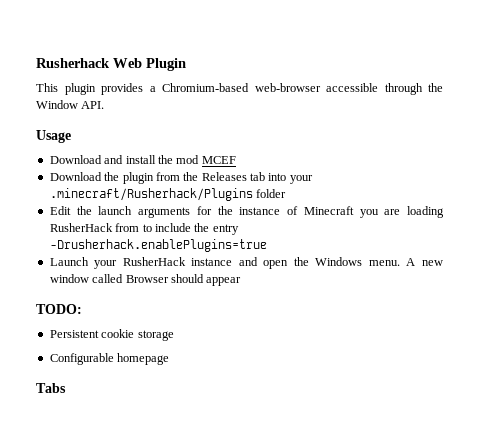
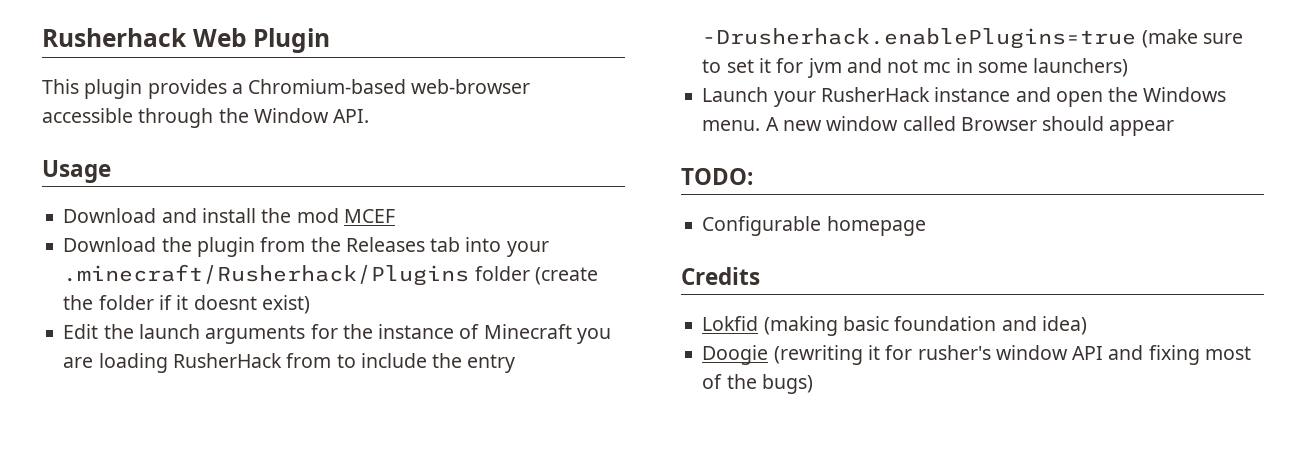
- Download the plugin from the Releases tab into your .minecraft/Rusherhack/Plugins folder
+ Download the plugin from the Releases tab into your .minecraft/Rusherhack/Plugins folder (create the folder if it doesnt exist)
- Edit the launch arguments for the instance of Minecraft you are loading RusherHack from to include the entry -Drusherhack.enablePlugins=true
+ Edit the launch arguments for the instance of Minecraft you are loading RusherHack from to include the entry -Drusherhack.enablePlugins=true (make sure to set it for jvm and not mc in some launchers)
- Persistent cookie storage
- Tabs
+ Credits
+ Lokfid (making basic foundation and idea)
+ Doogie (rewriting it for rusher's window API and fixing most of the bugs)

